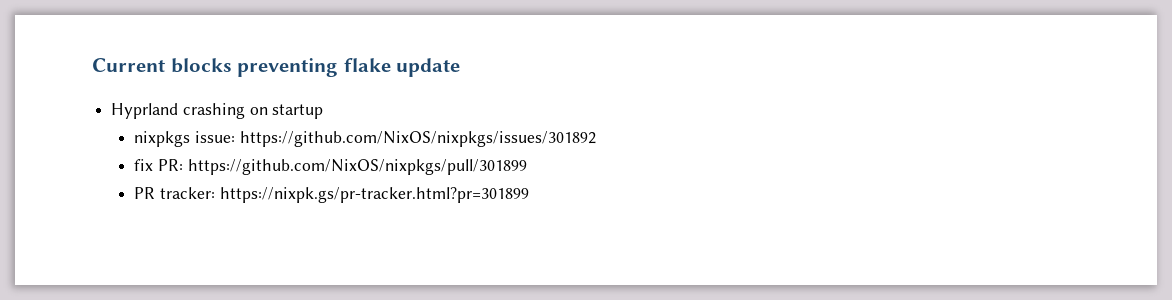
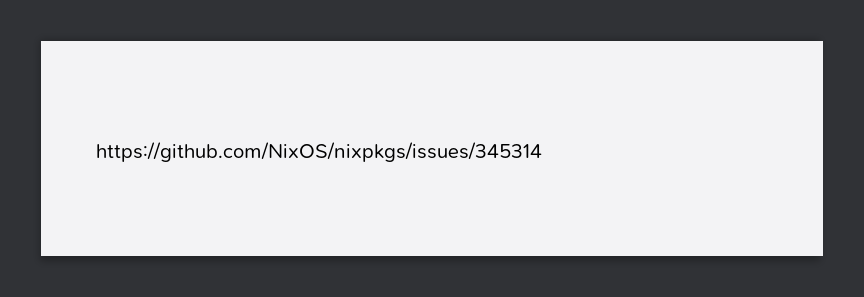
- Current blocks preventing flake update
- Hyprland crashing on startup
- nixpkgs issue: https://github.com/NixOS/nixpkgs/issues/301892
- fix PR: https://github.com/NixOS/nixpkgs/pull/301899
- PR tracker: https://nixpk.gs/pr-tracker.html?pr=301899
+ https://github.com/NixOS/nixpkgs/issues/345314

